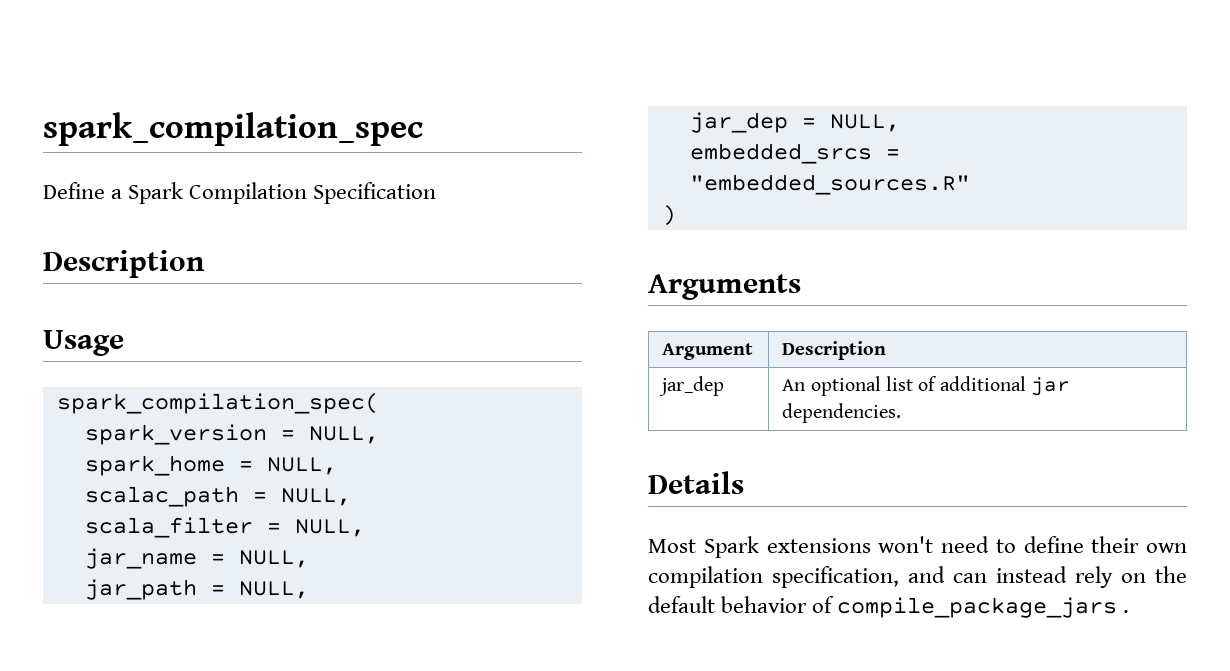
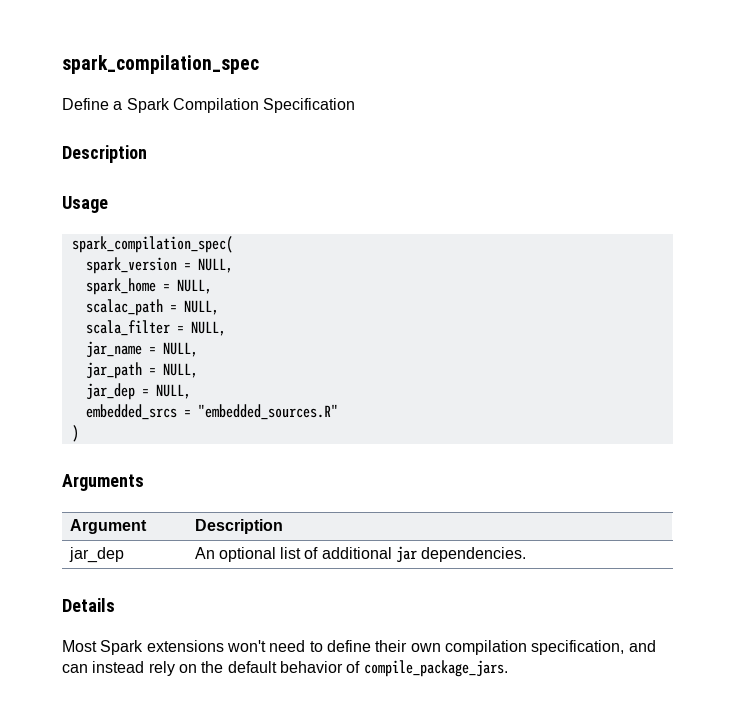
- Most Spark extensions won't need to define their own compilation specification, and can instead rely on the default behavior of compile_package_jars .
+ Most Spark extensions won't need to define their own compilation specification, and can instead rely on the default behavior of compile_package_jars.

